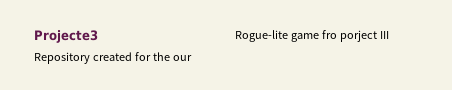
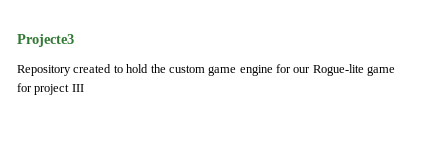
- Repository created for the our Rogue-lite game fro porject III
+ Repository created to hold the custom game engine for our Rogue-lite game for project III

